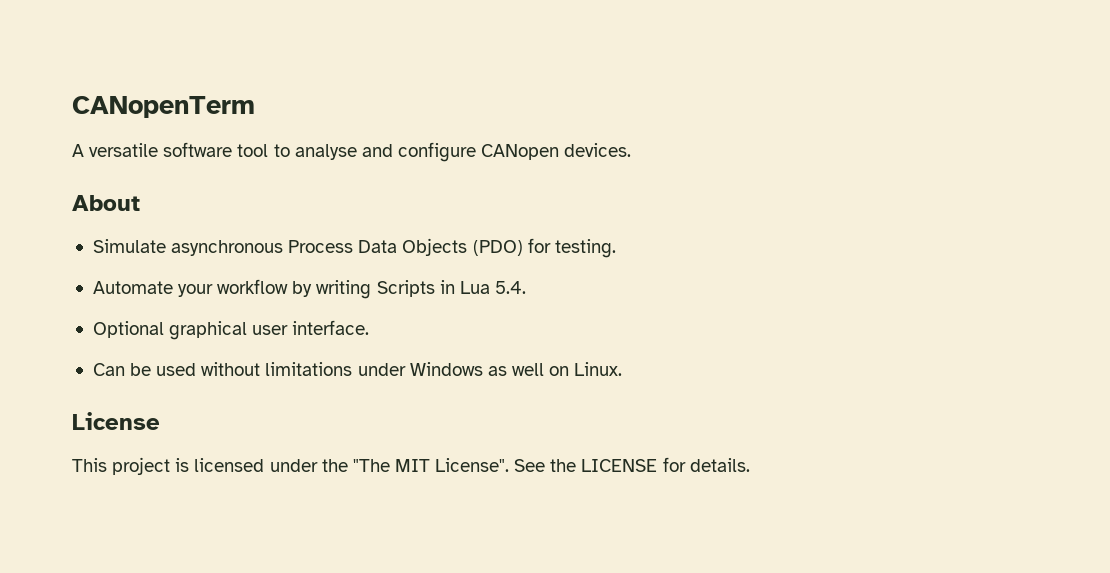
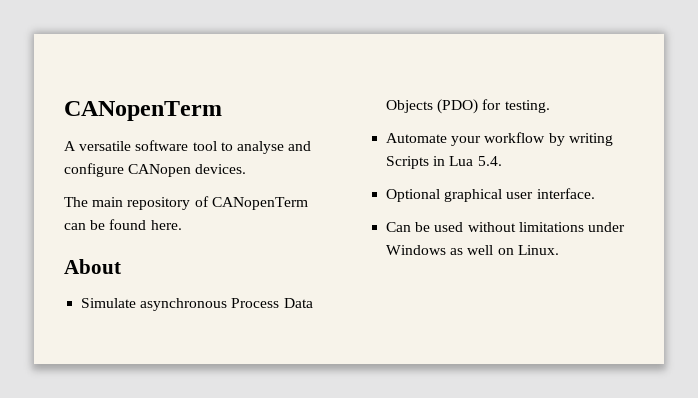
+ The main repository of CANopenTerm can be found here.
- License
- This project is licensed under the "The MIT License". See the LICENSE for details.

